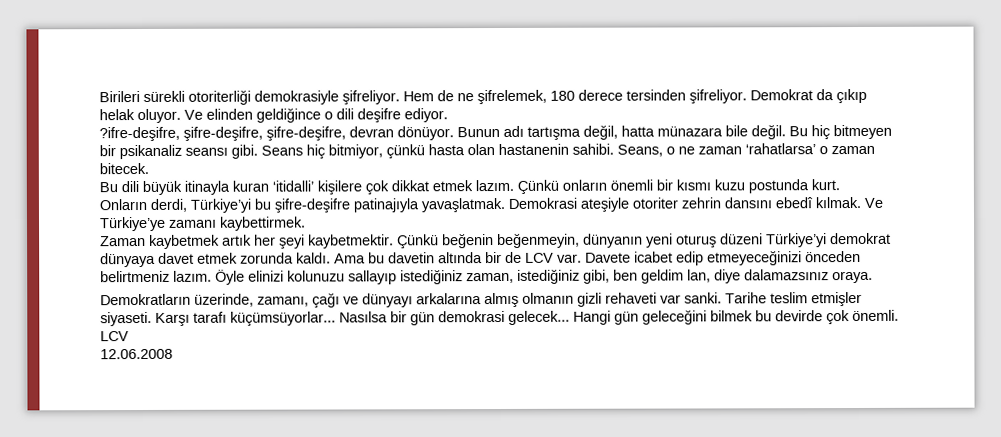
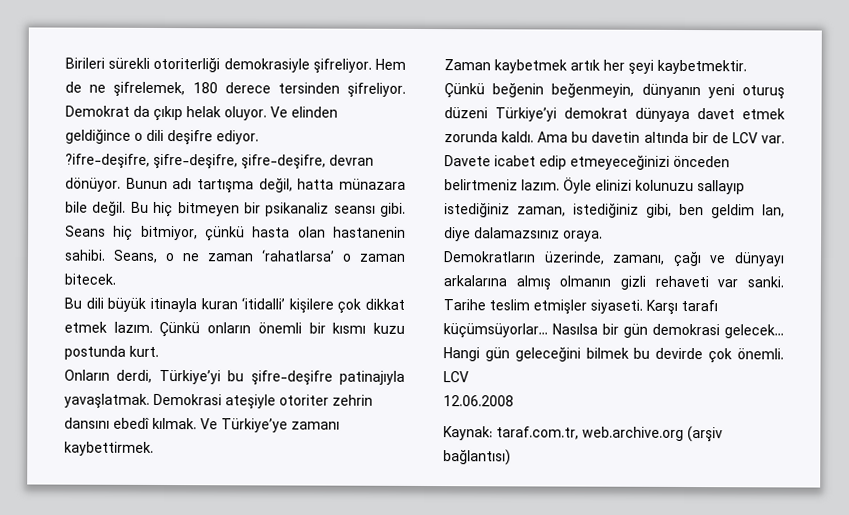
+ Kaynak: taraf.com.tr, web.archive.org (arşiv bağlantısı)

